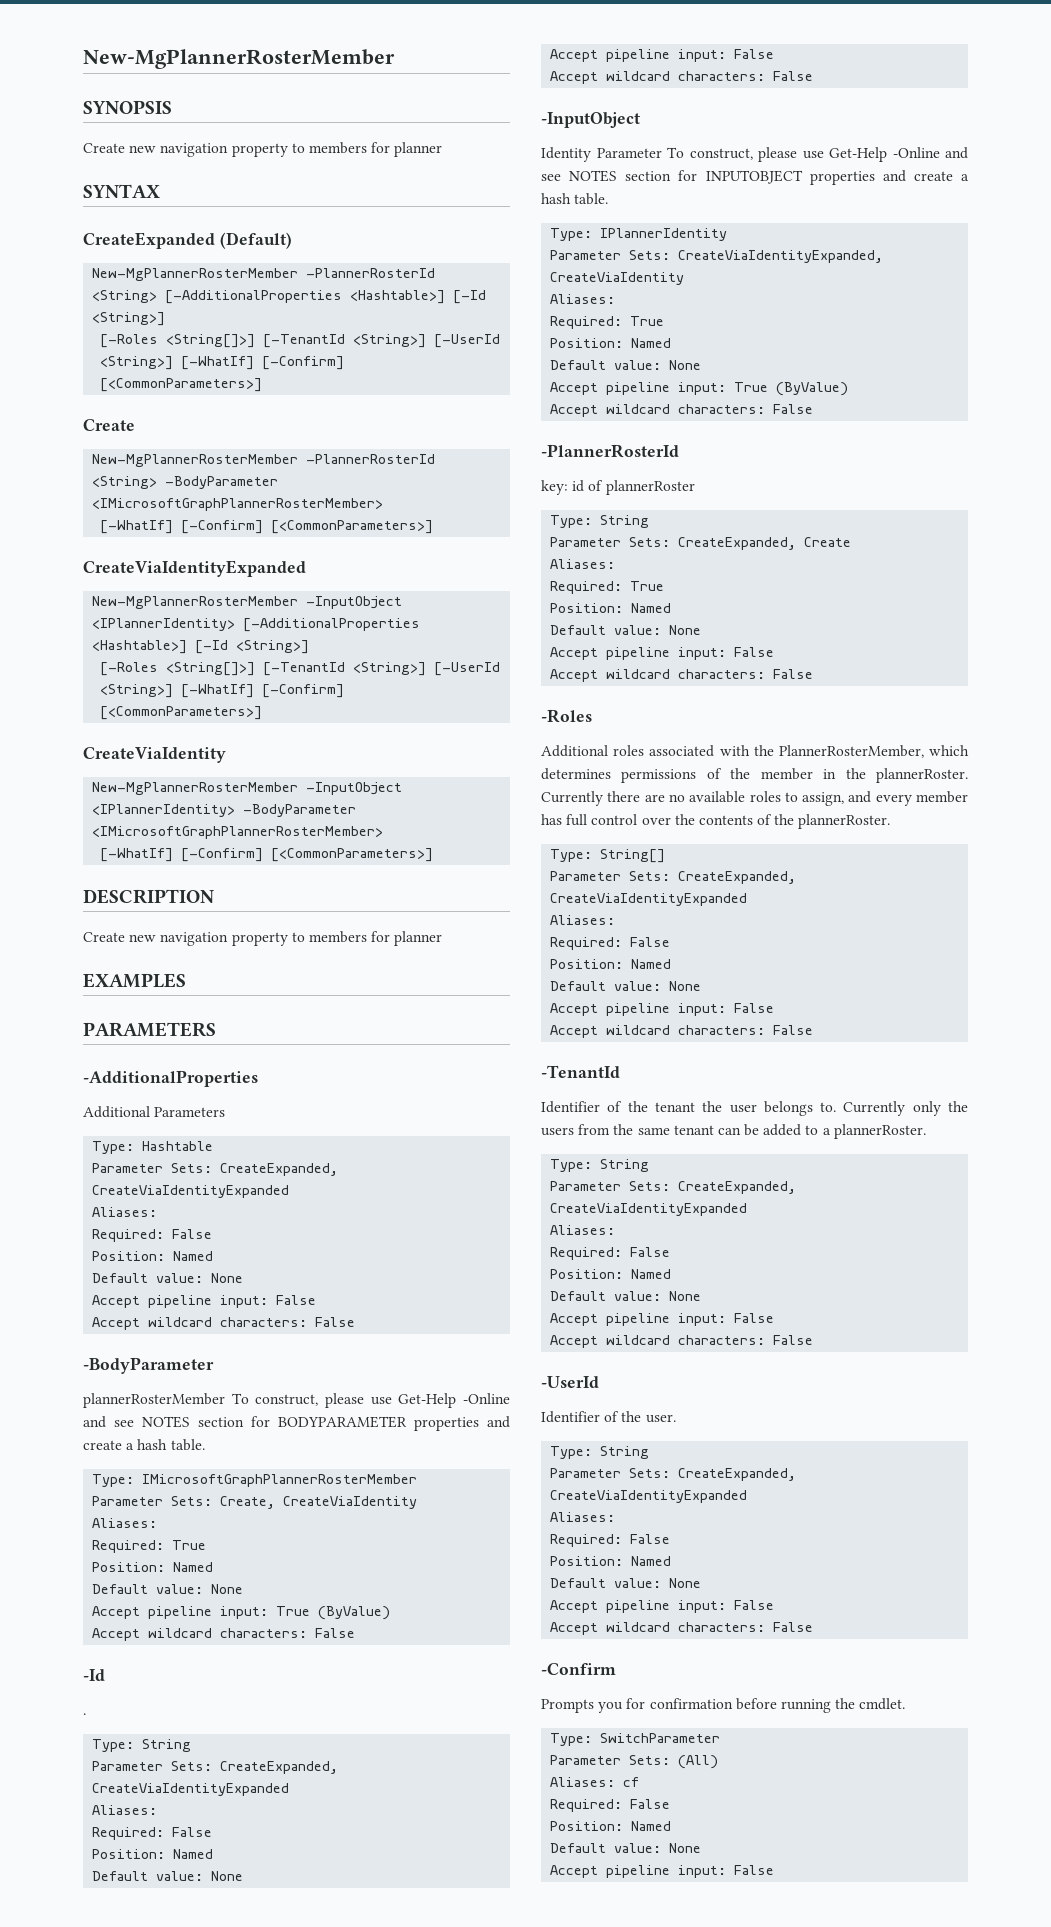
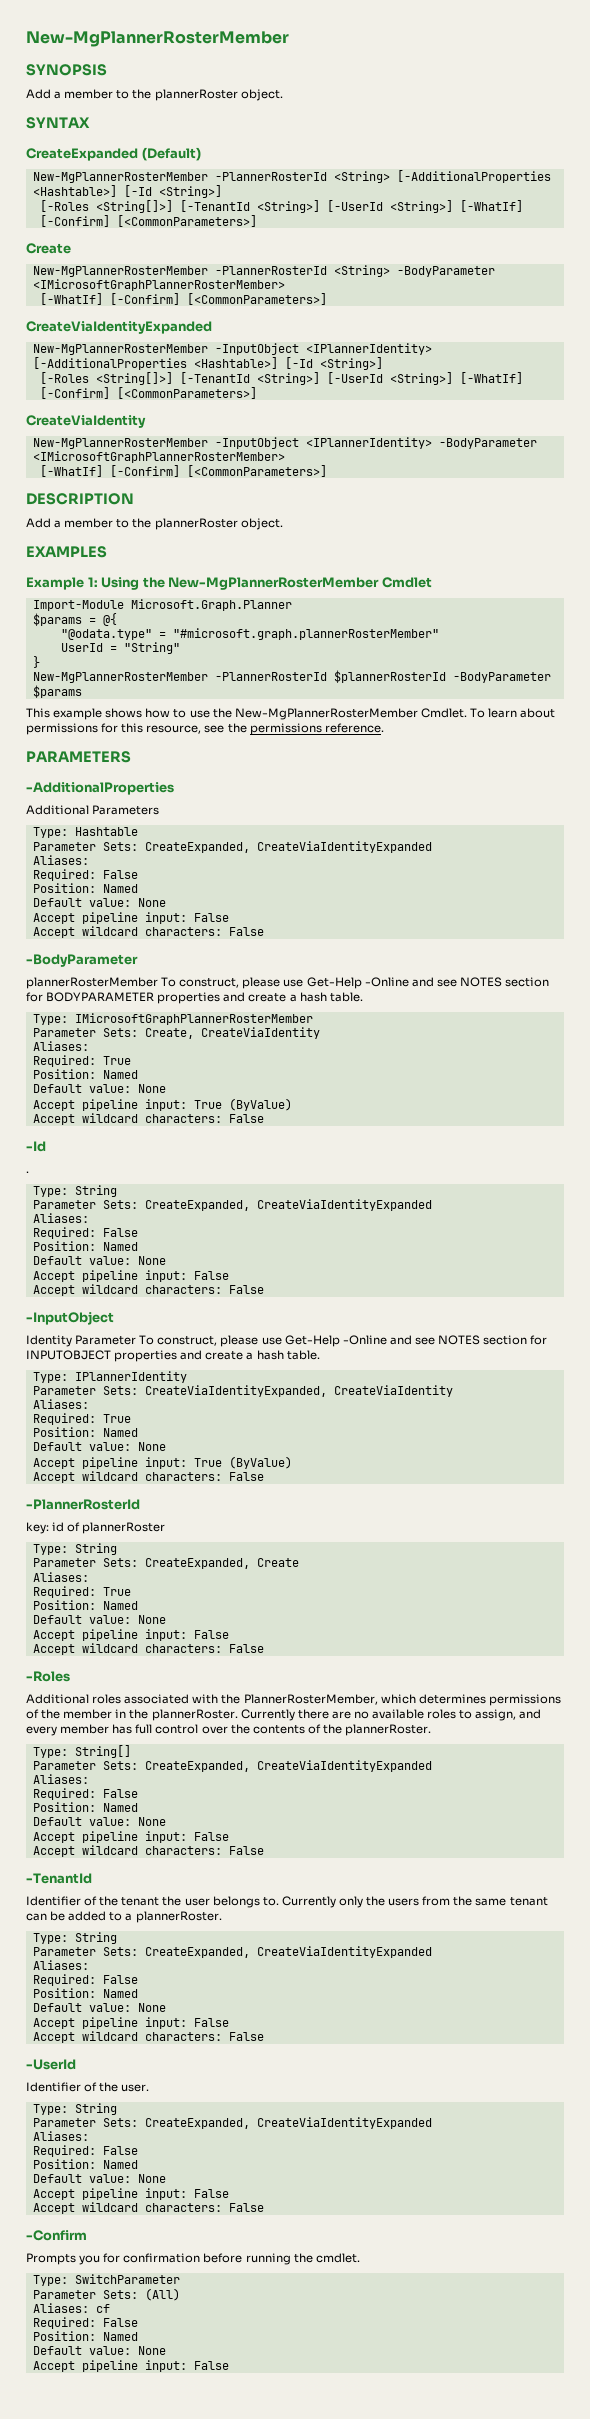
  SYNOPSIS
- Create new navigation property to members for planner
+ Add a member to the plannerRoster object.
  DESCRIPTION
- Create new navigation property to members for planner
+ Add a member to the plannerRoster object.
  EXAMPLES
+ Example 1: Using the New-MgPlannerRosterMember Cmdlet
+ Import-Module Microsoft.Graph.Planner
+ $params = @{
+ "@odata.type" = "#microsoft.graph.plannerRosterMember"
+ UserId = "String"
+ }
+ New-MgPlannerRosterMember -PlannerRosterId $plannerRosterId -BodyParameter $params
+ This example shows how to use the New-MgPlannerRosterMember Cmdlet. To learn about permissions for this resource, see the permissions reference.

